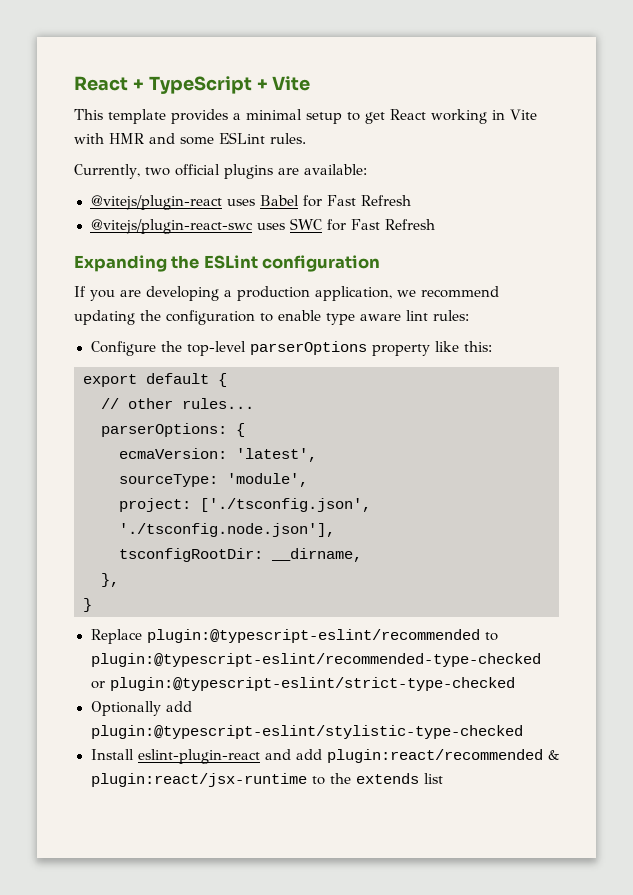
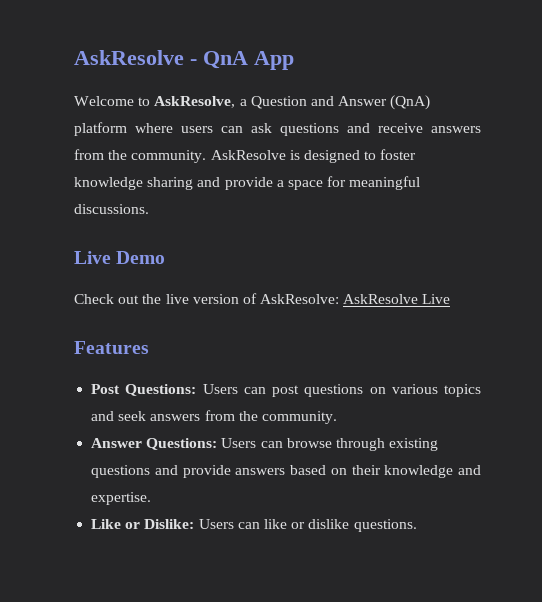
- React + TypeScript + Vite
- This template provides a minimal setup to get React working in Vite with HMR and some ESLint rules.
- Currently, two official plugins are available:
- @vitejs/plugin-react uses Babel for Fast Refresh
- @vitejs/plugin-react-swc uses SWC for Fast Refresh
- Expanding the ESLint configuration
- If you are developing a production application, we recommend updating the configuration to enable type aware lint rules:
- Configure the top-level parserOptions property like this:
- export default {
- // other rules...
- parserOptions: {
- ecmaVersion: 'latest',
- sourceType: 'module',
- project: ['./tsconfig.json', './tsconfig.node.json'],
- tsconfigRootDir: __dirname,
- },
- }
- Replace plugin:@typescript-eslint/recommended to plugin:@typescript-eslint/recommended-type-checked or plugin:@typescript-eslint/strict-type-checked
- Optionally add plugin:@typescript-eslint/stylistic-type-checked
- Install eslint-plugin-react and add plugin:react/recommended & plugin:react/jsx-runtime to the extends list
+ AskResolve - QnA App
+ Welcome to AskResolve, a Question and Answer (QnA) platform where users can ask questions and receive answers from the community. AskResolve is designed to foster knowledge sharing and provide a space for meaningful discussions.
+ Live Demo
+ Check out the live version of AskResolve: AskResolve Live
+ Features
+ Post Questions: Users can post questions on various topics and seek answers from the community.
+ Answer Questions: Users can browse through existing questions and provide answers based on their knowledge and expertise.
+ Like or Dislike: Users can like or dislike questions.

